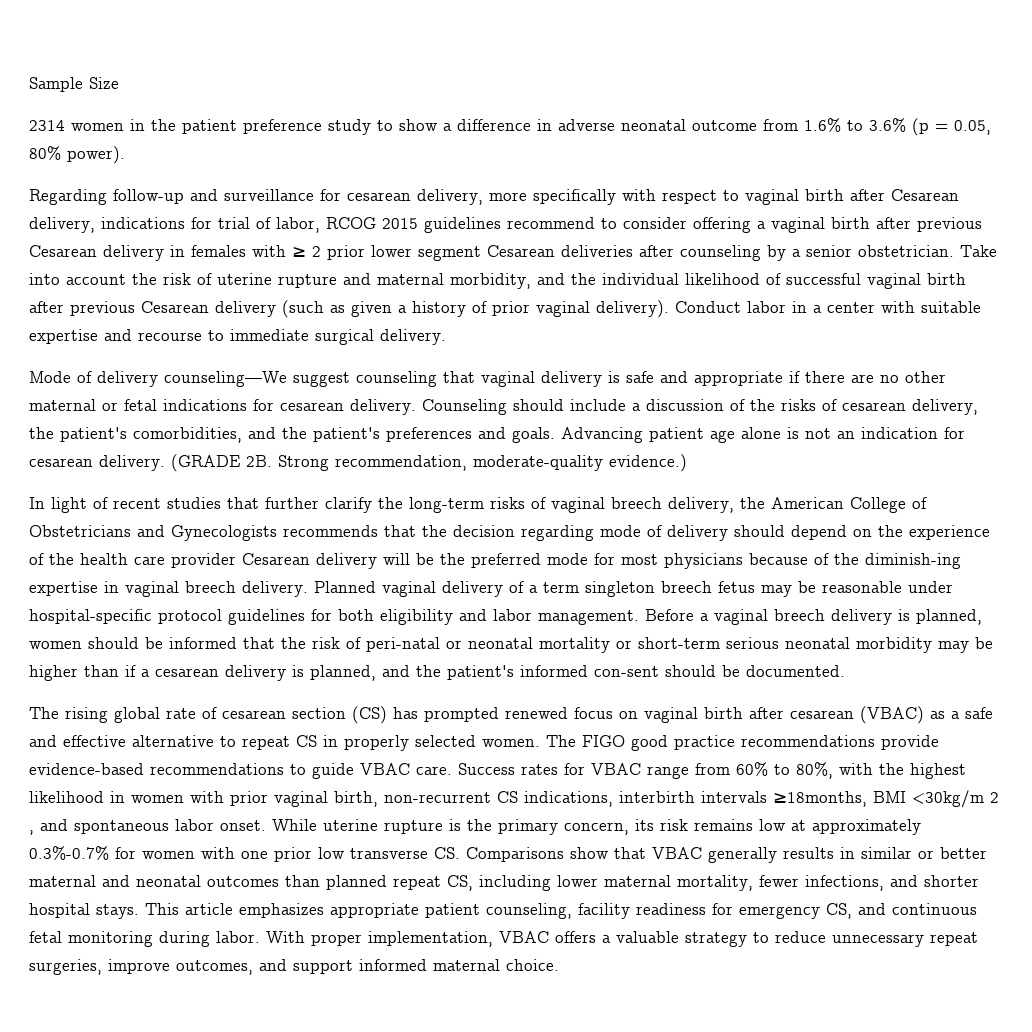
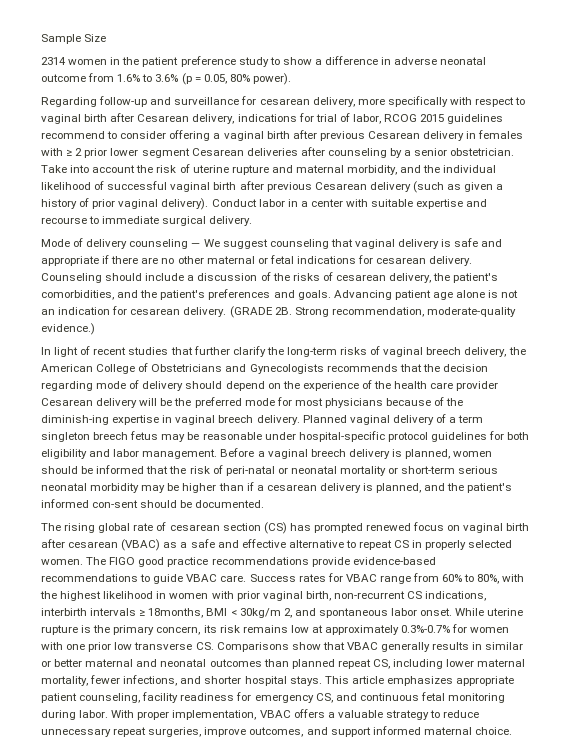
- Mode of delivery counseling—We suggest counseling that vaginal delivery is safe and appropriate if there are no other maternal or fetal indications for cesarean delivery.
+ Mode of delivery counseling — We suggest counseling that vaginal delivery is safe and appropriate if there are no other maternal or fetal indications for cesarean delivery.
- Success rates for VBAC range from 60% to 80%, with the highest likelihood in women with prior vaginal birth, non-recurrent CS indications, interbirth intervals ≥18months, BMI <30kg/m 2 , and spontaneous labor onset.
+ Success rates for VBAC range from 60% to 80%, with the highest likelihood in women with prior vaginal birth, non-recurrent CS indications, interbirth intervals ≥ 18months, BMI < 30kg/m 2, and spontaneous labor onset.

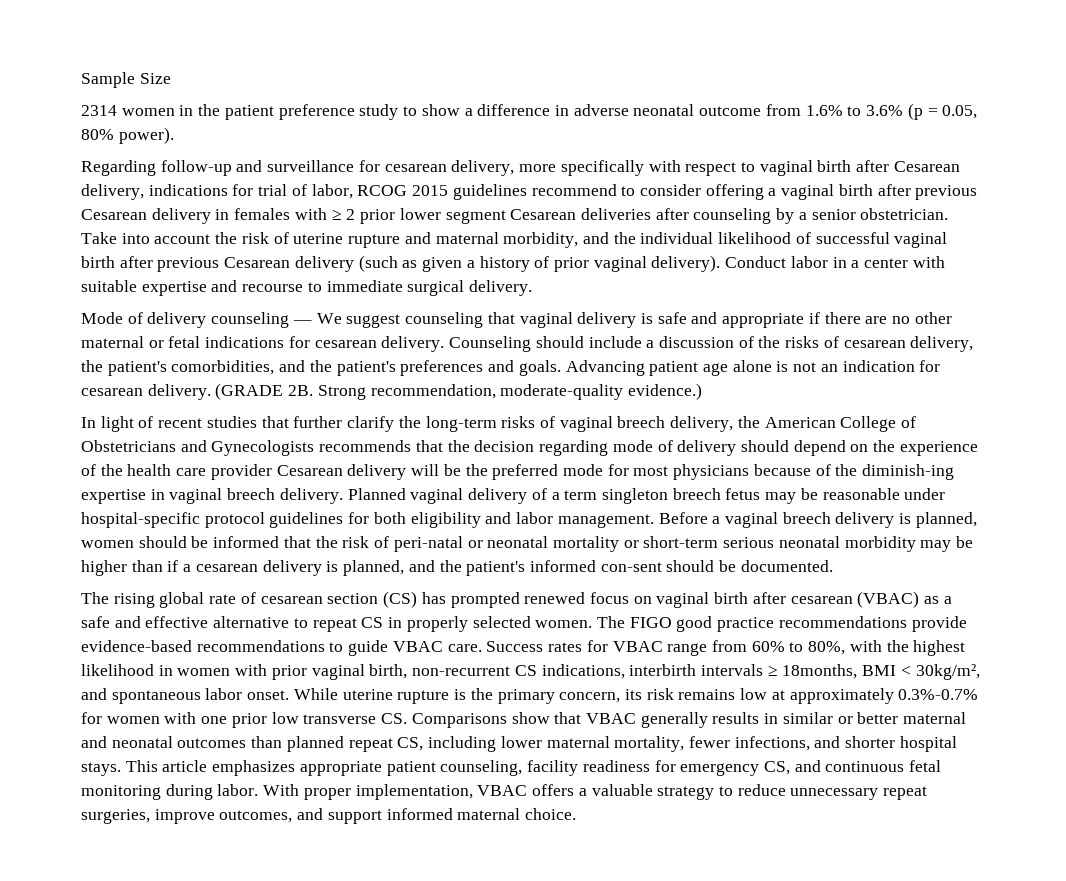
- Success rates for VBAC range from 60% to 80%, with the highest likelihood in women with prior vaginal birth, non-recurrent CS indications, interbirth intervals ≥ 18months, BMI < 30kg/m 2, and spontaneous labor onset.
+ Success rates for VBAC range from 60% to 80%, with the highest likelihood in women with prior vaginal birth, non-recurrent CS indications, interbirth intervals ≥ 18months, BMI < 30kg/m², and spontaneous labor onset.

